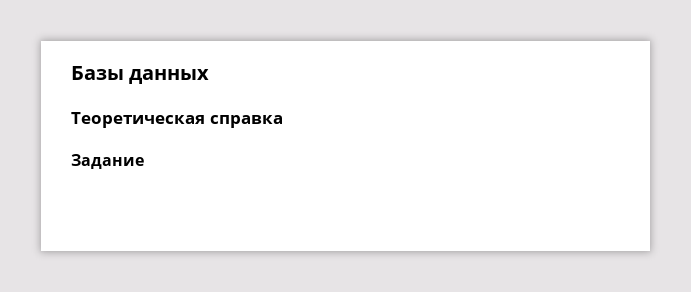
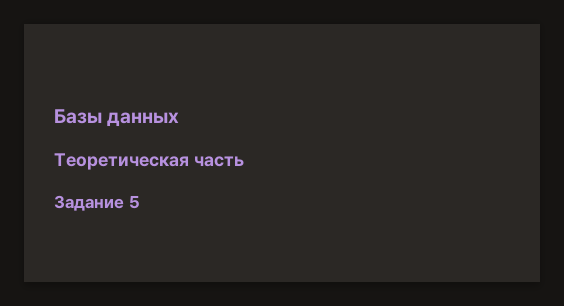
- Теоретическая справка
+ Теоретическая часть
- Задание
+ Задание 5

